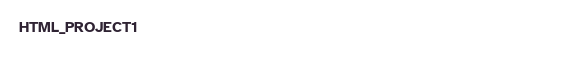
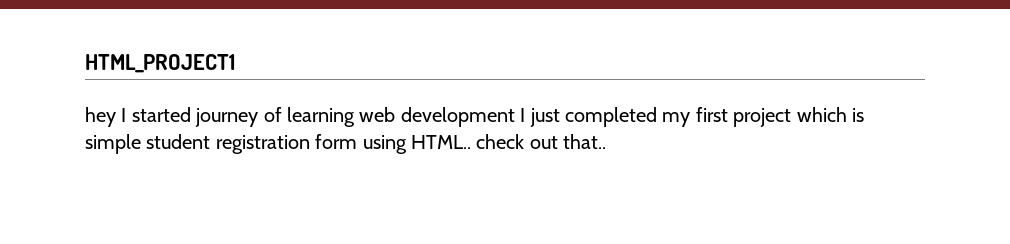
+ hey I started journey of learning web development I just completed my first project which is simple student registration form using HTML.. check out that..

